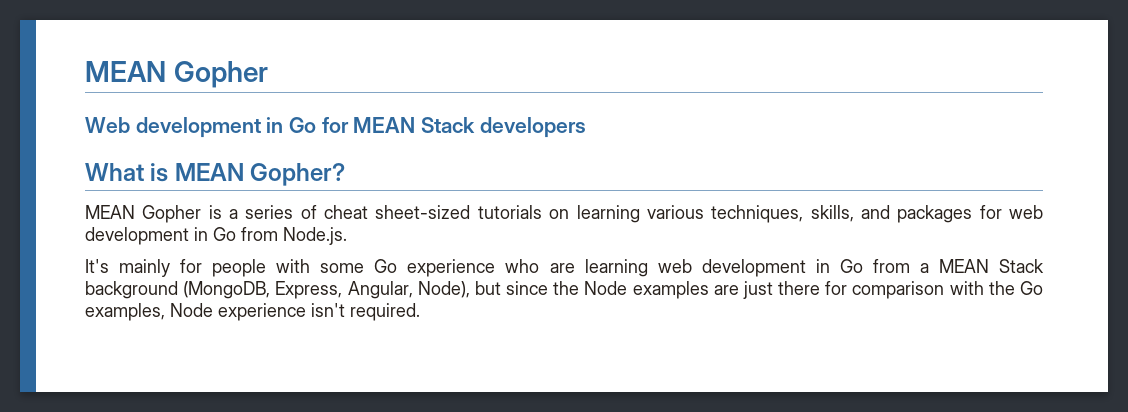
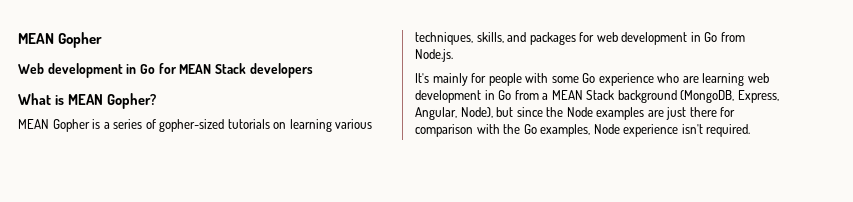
- MEAN Gopher is a series of cheat sheet-sized tutorials on learning various techniques, skills, and packages for web development in Go from Node.js.
+ MEAN Gopher is a series of gopher-sized tutorials on learning various techniques, skills, and packages for web development in Go from Node.js.

